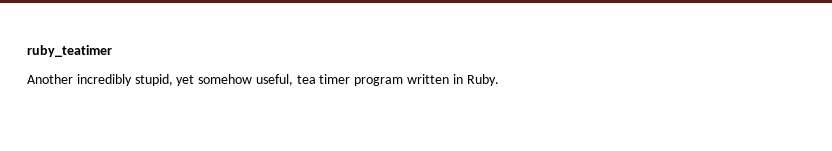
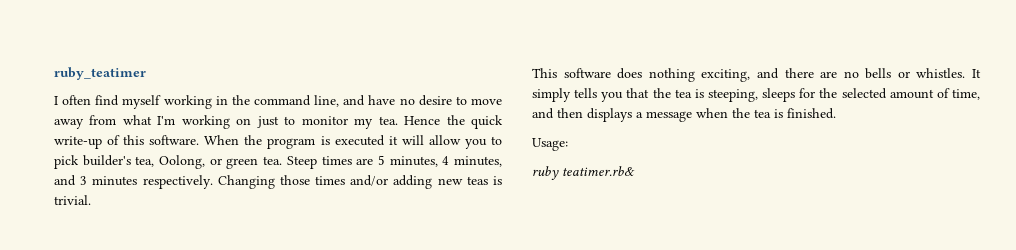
- Another incredibly stupid, yet somehow useful, tea timer program written in Ruby.
+ I often find myself working in the command line, and have no desire to move away from what I'm working on just to monitor my tea. Hence the quick write-up of this software. When the program is executed it will allow you to pick builder's tea, Oolong, or green tea. Steep times are 5 minutes, 4 minutes, and 3 minutes respectively. Changing those times and/or adding new teas is trivial.
+ This software does nothing exciting, and there are no bells or whistles. It simply tells you that the tea is steeping, sleeps for the selected amount of time, and then displays a message when the tea is finished.
+ Usage:
+ ruby teatimer.rb&

